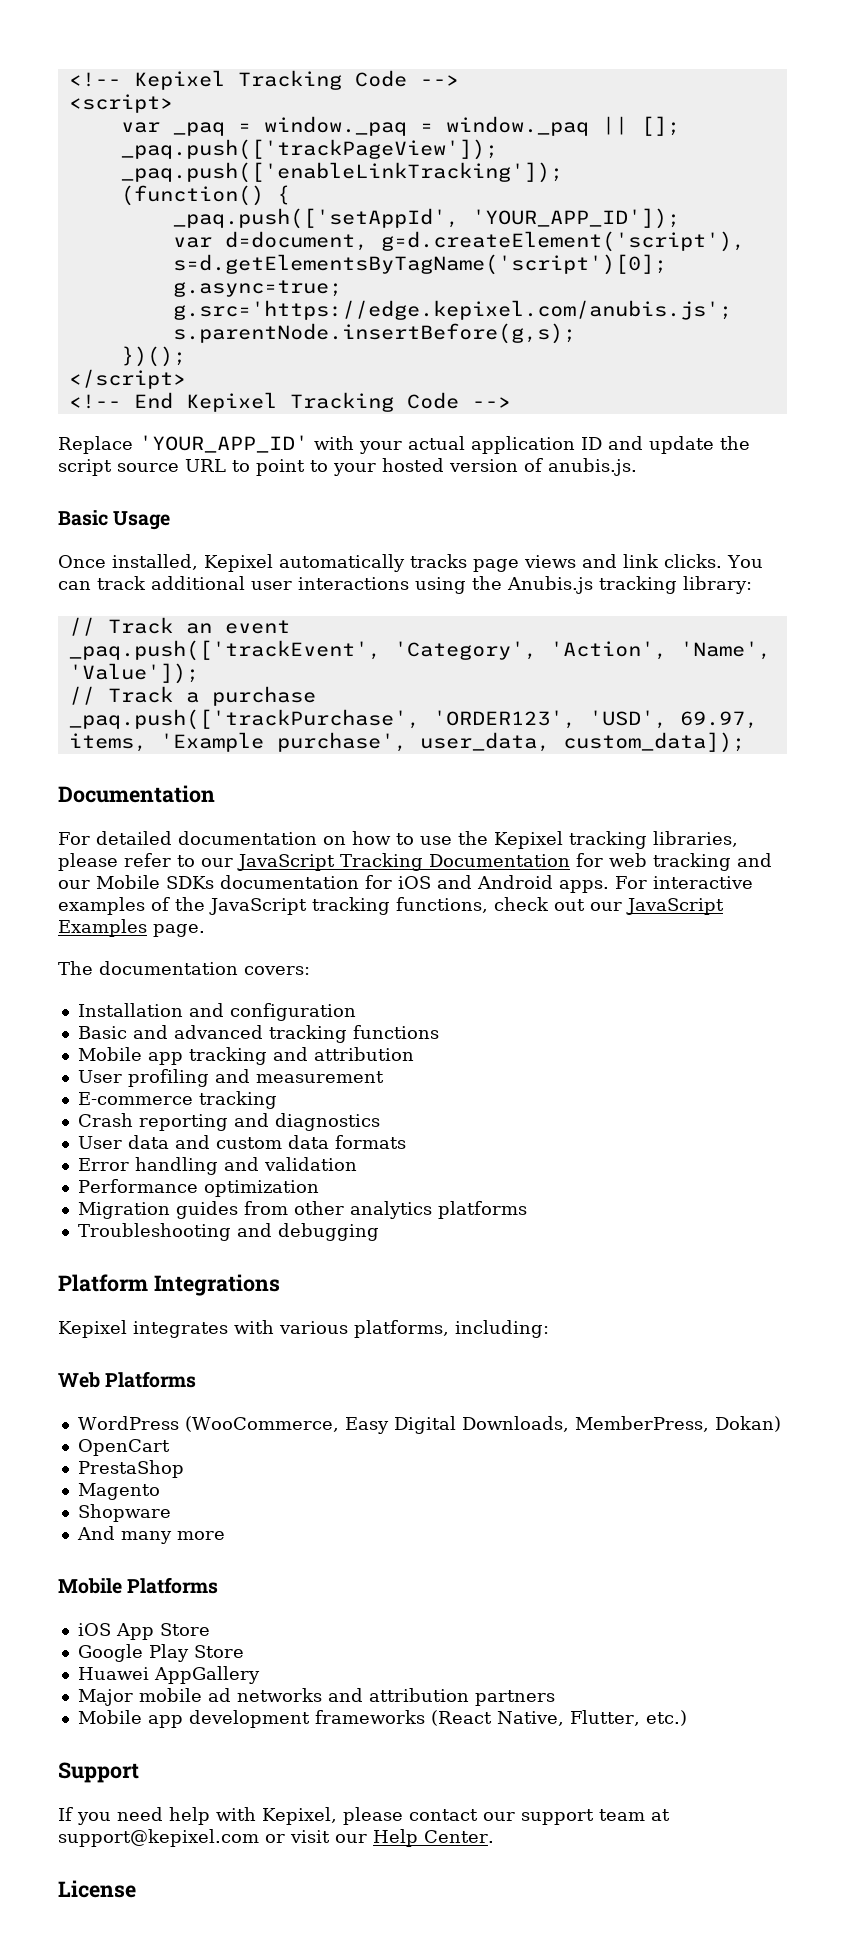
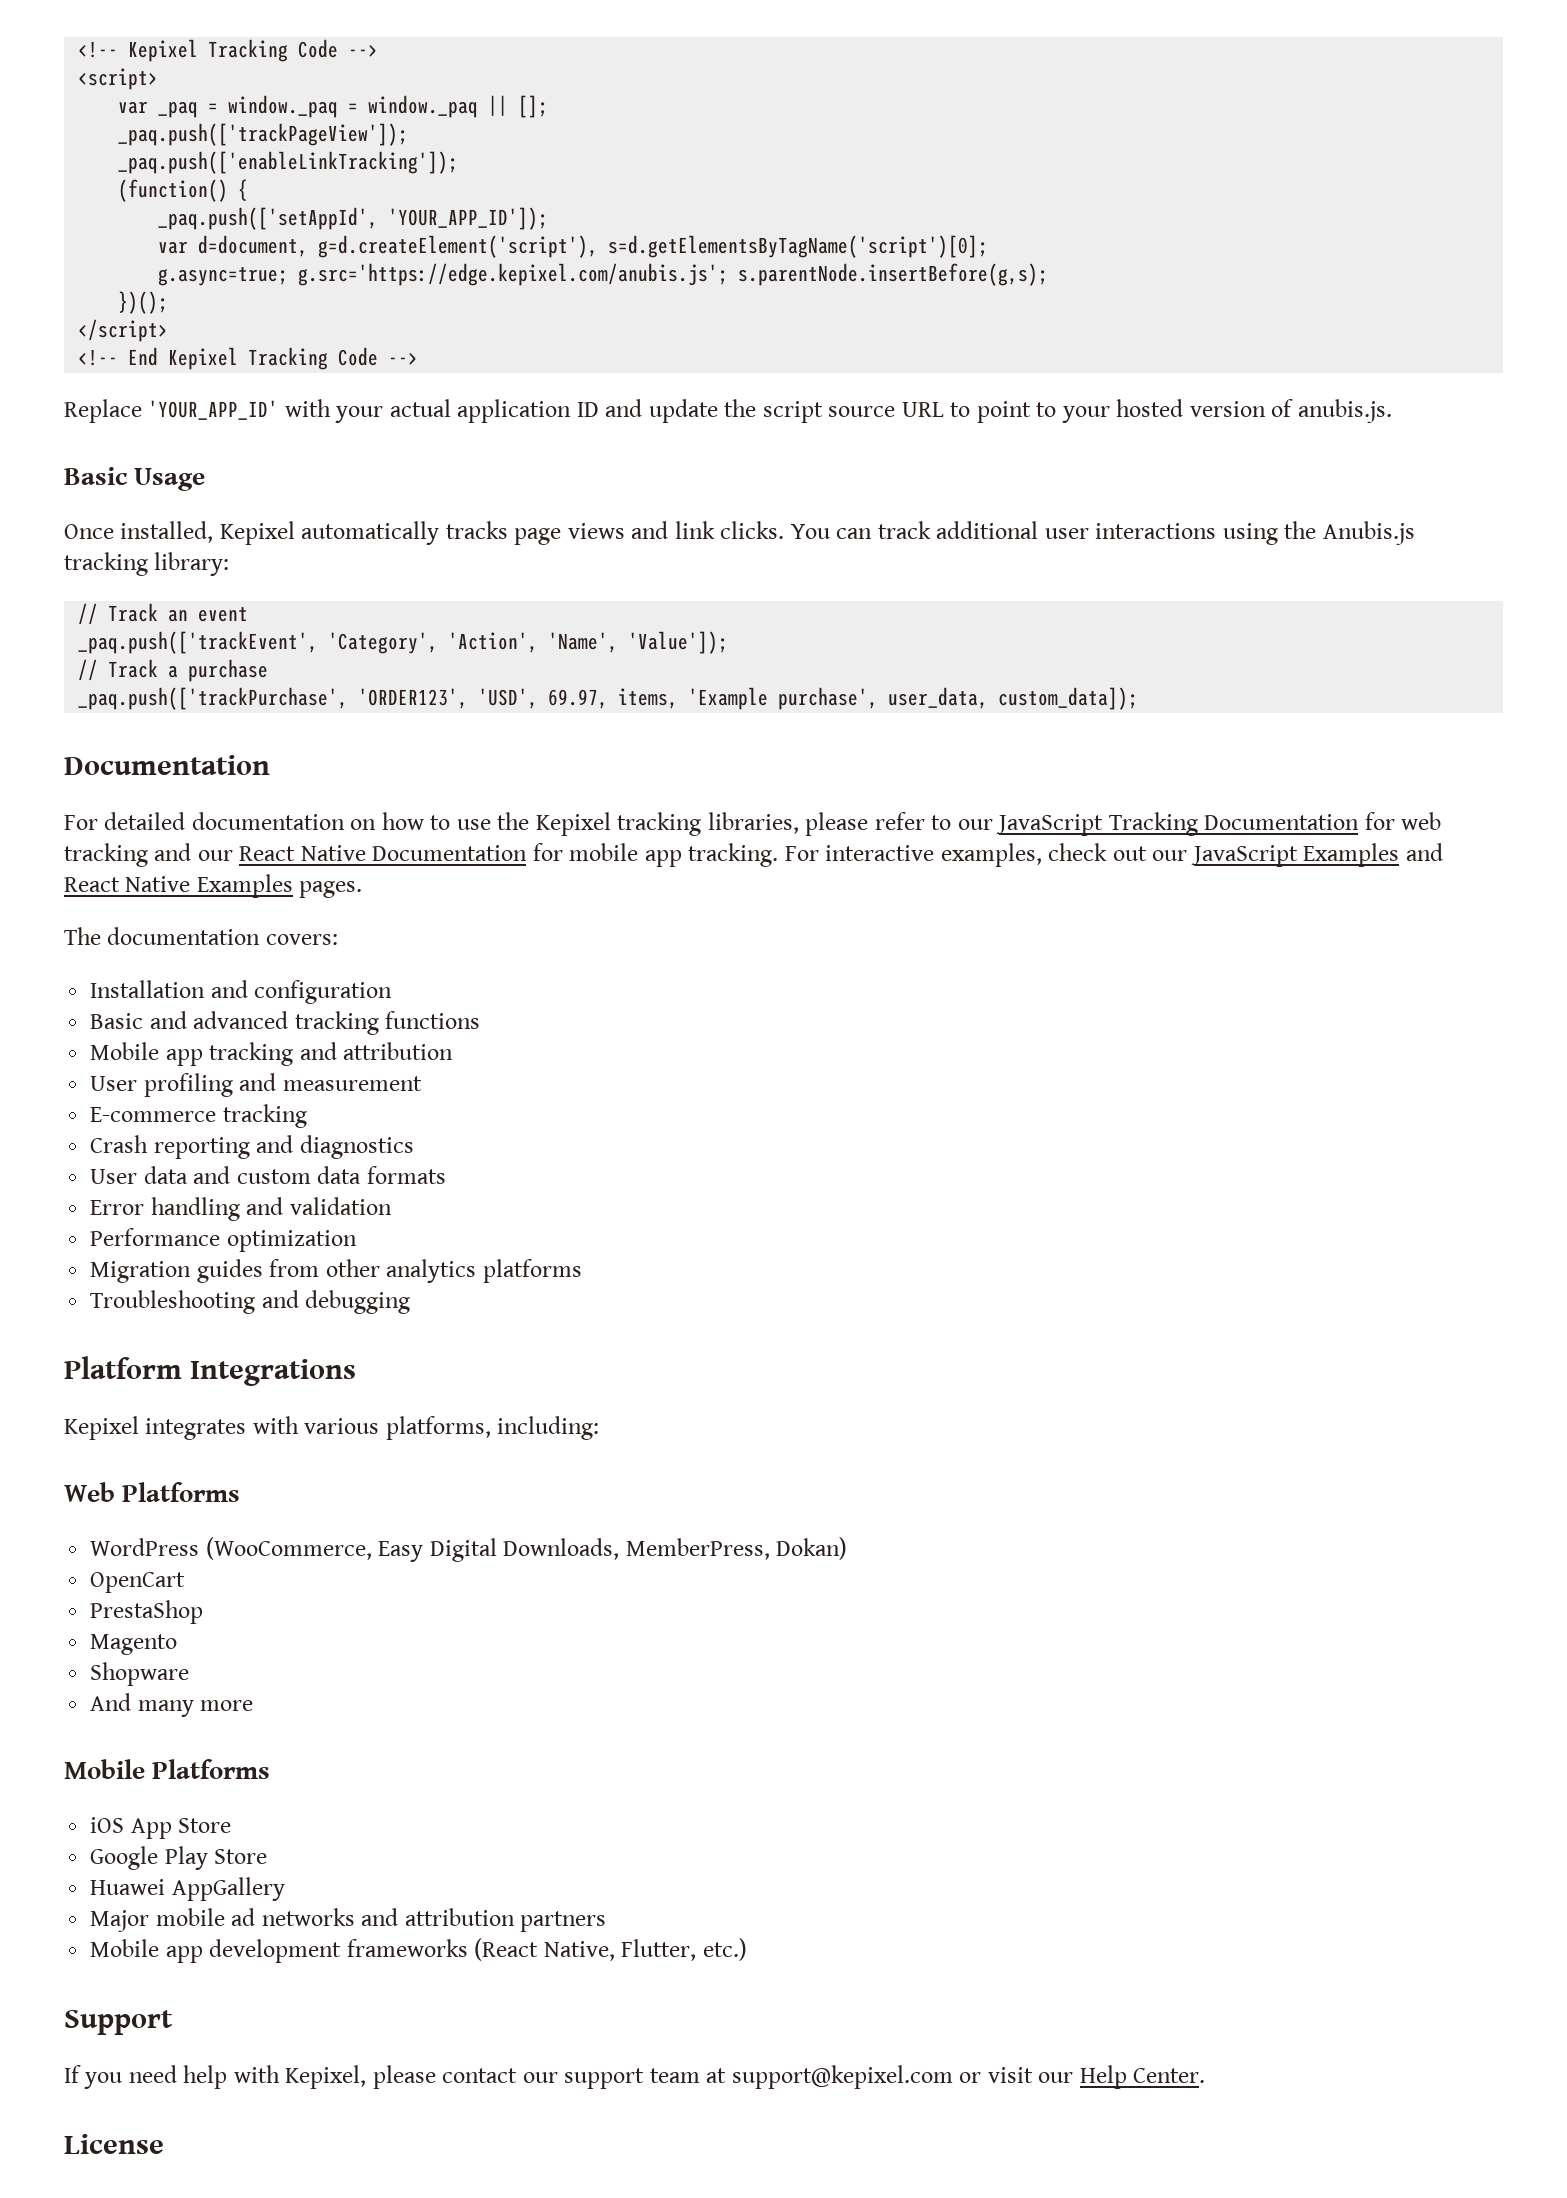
- For detailed documentation on how to use the Kepixel tracking libraries, please refer to our JavaScript Tracking Documentation for web tracking and our Mobile SDKs documentation for iOS and Android apps. For interactive examples of the JavaScript tracking functions, check out our JavaScript Examples page.
+ For detailed documentation on how to use the Kepixel tracking libraries, please refer to our JavaScript Tracking Documentation for web tracking and our React Native Documentation for mobile app tracking. For interactive examples, check out our JavaScript Examples and React Native Examples pages.

